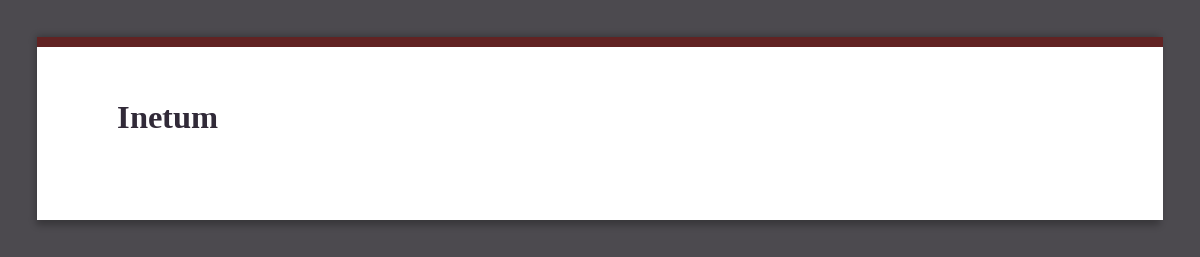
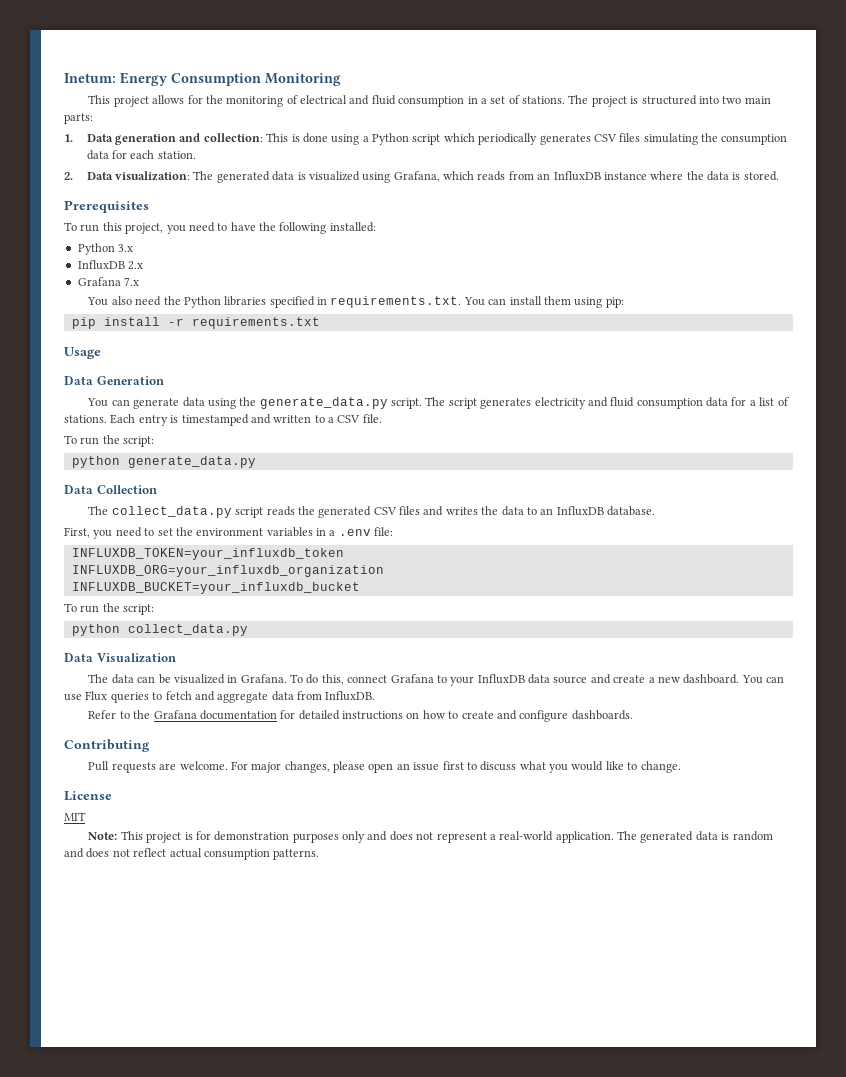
- Inetum
+ Inetum: Energy Consumption Monitoring
+ This project allows for the monitoring of electrical and fluid consumption in a set of stations. The project is structured into two main parts:
+ 1. Data generation and collection: This is done using a Python script which periodically generates CSV files simulating the consumption data for each station.
+ 2. Data visualization: The generated data is visualized using Grafana, which reads from an InfluxDB instance where the data is stored.
+ Prerequisites
+ To run this project, you need to have the following installed:
+ Python 3.x
+ InfluxDB 2.x
+ Grafana 7.x
+ You also need the Python libraries specified in requirements.txt. You can install them using pip:
+ pip install -r requirements.txt
+ Usage
+ Data Generation
+ You can generate data using the generate_data.py script. The script generates electricity and fluid consumption data for a list of stations. Each entry is timestamped and written to a CSV file.
+ To run the script:
+ python generate_data.py
+ Data Collection
+ The collect_data.py script reads the generated CSV files and writes the data to an InfluxDB database.
+ First, you need to set the environment variables in a .env file:
+ INFLUXDB_TOKEN=your_influxdb_token
+ INFLUXDB_ORG=your_influxdb_organization
+ INFLUXDB_BUCKET=your_influxdb_bucket
+ To run the script:
+ python collect_data.py
+ Data Visualization
+ The data can be visualized in Grafana. To do this, connect Grafana to your InfluxDB data source and create a new dashboard. You can use Flux queries to fetch and aggregate data from InfluxDB.
+ Refer to the Grafana documentation for detailed instructions on how to create and configure dashboards.
+ Contributing
+ Pull requests are welcome. For major changes, please open an issue first to discuss what you would like to change.
+ License
+ MIT
+ Note: This project is for demonstration purposes only and does not represent a real-world application. The generated data is random and does not reflect actual consumption patterns.

